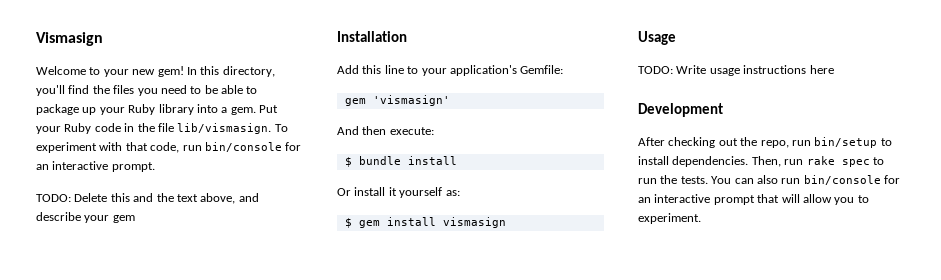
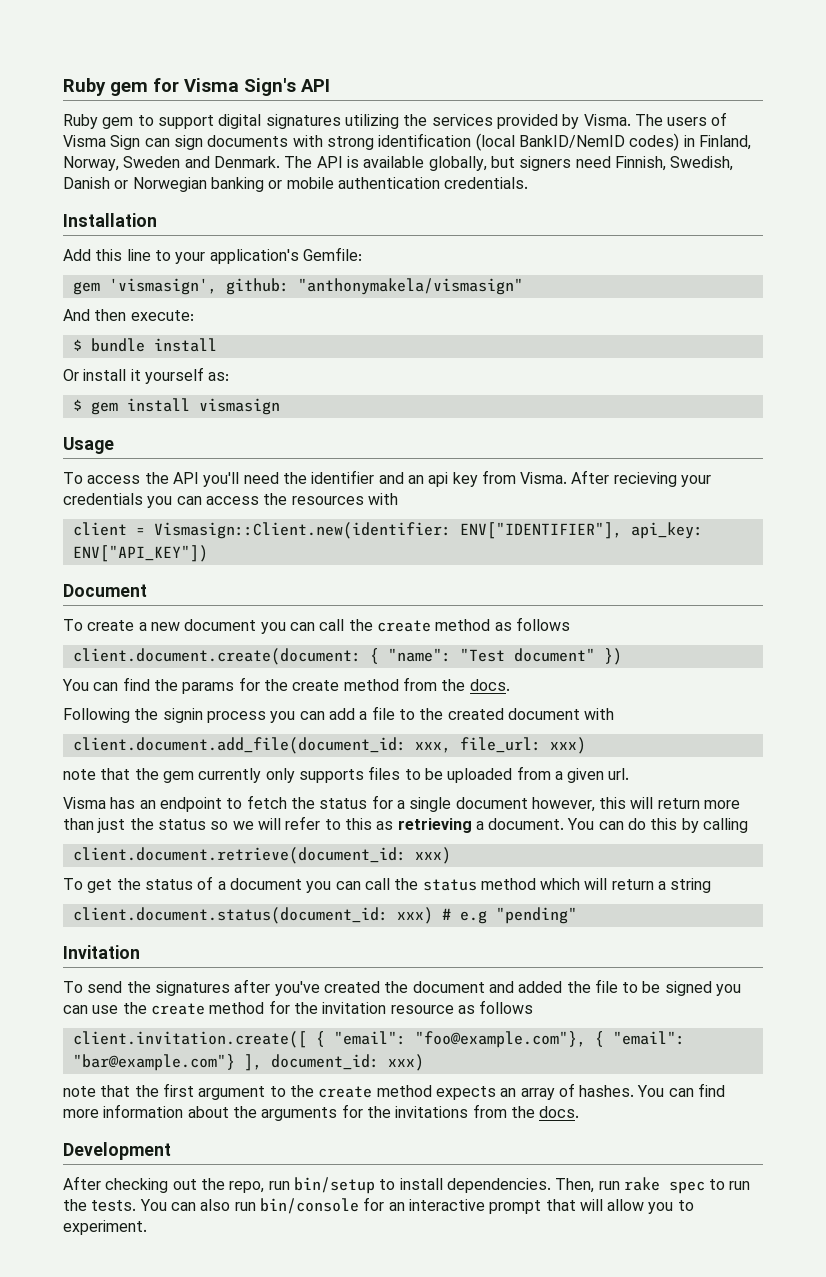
- Vismasign
- Welcome to your new gem! In this directory, you'll find the files you need to be able to package up your Ruby library into a gem. Put your Ruby code in the file lib/vismasign. To experiment with that code, run bin/console for an interactive prompt.
- TODO: Delete this and the text above, and describe your gem
+ Ruby gem for Visma Sign's API
+ Ruby gem to support digital signatures utilizing the services provided by Visma. The users of Visma Sign can sign documents with strong identification (local BankID/NemID codes) in Finland, Norway, Sweden and Denmark. The API is available globally, but signers need Finnish, Swedish, Danish or Norwegian banking or mobile authentication credentials.
- gem 'vismasign'
+ gem 'vismasign', github: "anthonymakela/vismasign"
- TODO: Write usage instructions here
+ To access the API you'll need the identifier and an api key from Visma. After recieving your credentials you can access the resources with
+ client = Vismasign::Client.new(identifier: ENV["IDENTIFIER"], api_key: ENV["API_KEY"])
+ Document
+ To create a new document you can call the create method as follows
+ client.document.create(document: { "name": "Test document" })
+ You can find the params for the create method from the docs.
+ Following the signin process you can add a file to the created document with
+ client.document.add_file(document_id: xxx, file_url: xxx)
+ note that the gem currently only supports files to be uploaded from a given url.
+ Visma has an endpoint to fetch the status for a single document however, this will return more than just the status so we will refer to this as retrieving a document. You can do this by calling
+ client.document.retrieve(document_id: xxx)
+ To get the status of a document you can call the status method which will return a string
+ client.document.status(document_id: xxx) # e.g "pending"
+ Invitation
+ To send the signatures after you've created the document and added the file to be signed you can use the create method for the invitation resource as follows
+ client.invitation.create([ { "email": "foo@example.com"}, { "email": "bar@example.com"} ], document_id: xxx)
+ note that the first argument to the create method expects an array of hashes. You can find more information about the arguments for the invitations from the docs.

